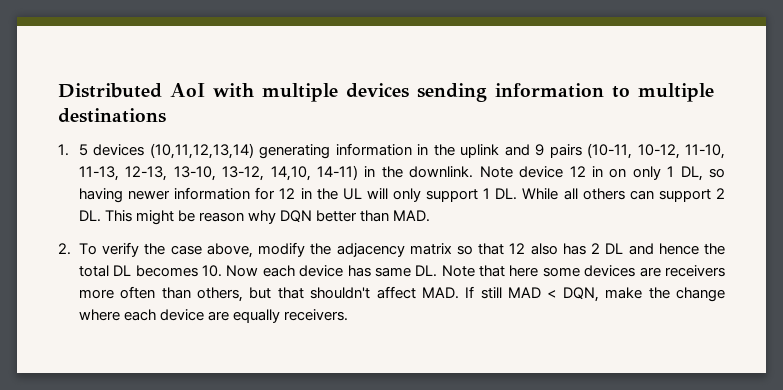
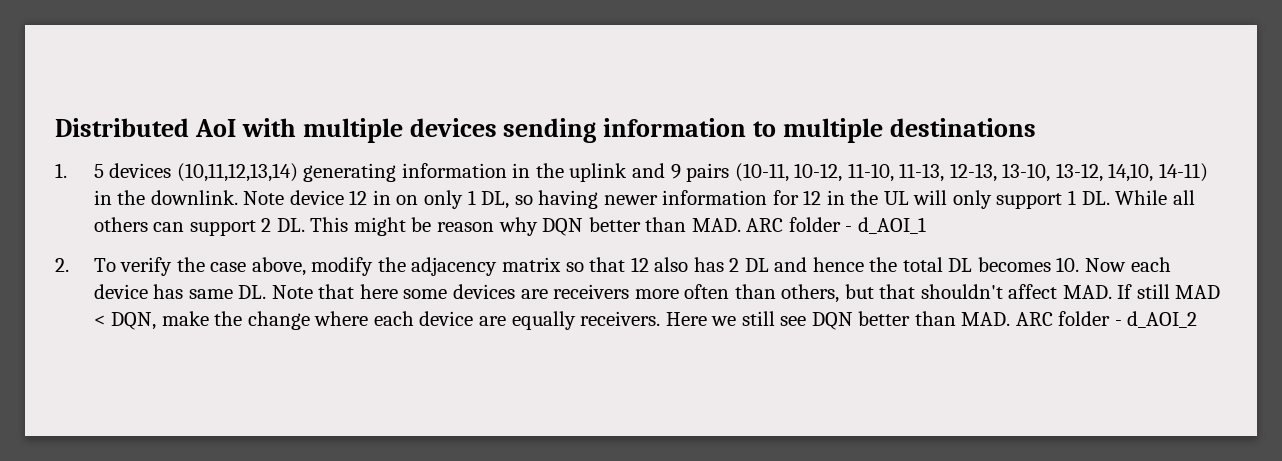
- Note device 12 in on only 1 DL, so having newer information for 12 in the UL will only support 1 DL. While all others can support 2 DL. This might be reason why DQN better than MAD.
+ Note device 12 in on only 1 DL, so having newer information for 12 in the UL will only support 1 DL. While all others can support 2 DL. This might be reason why DQN better than MAD. ARC folder - d_AOI_1
+ Here we still see DQN better than MAD. ARC folder - d_AOI_2

